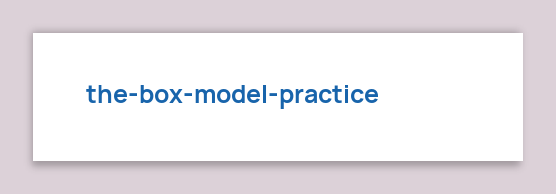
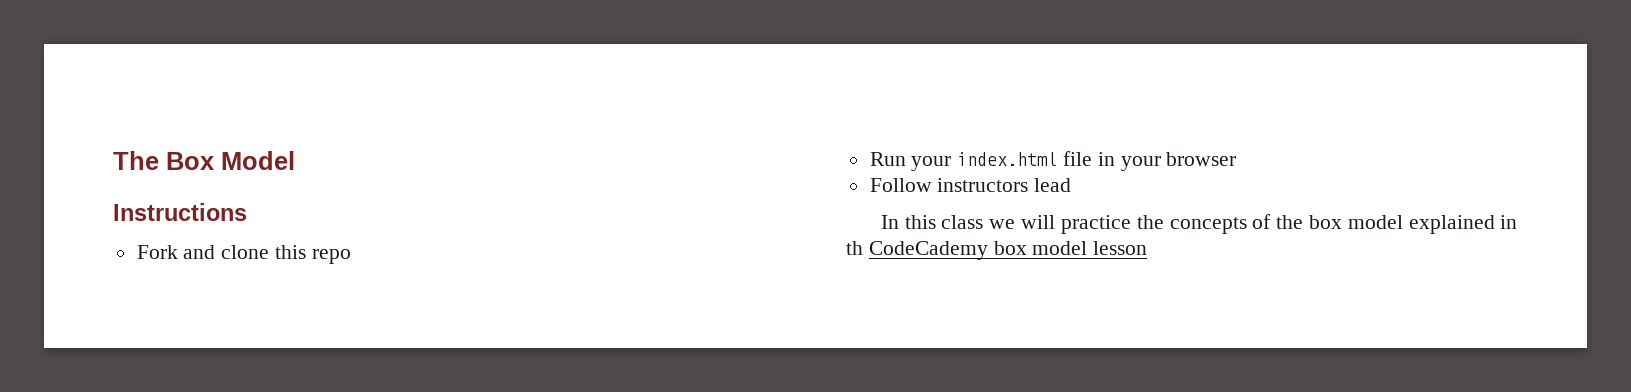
- the-box-model-practice
+ The Box Model
+ Instructions
+ Fork and clone this repo
+ Run your index.html file in your browser
+ Follow instructors lead
+ In this class we will practice the concepts of the box model explained in th CodeCademy box model lesson

